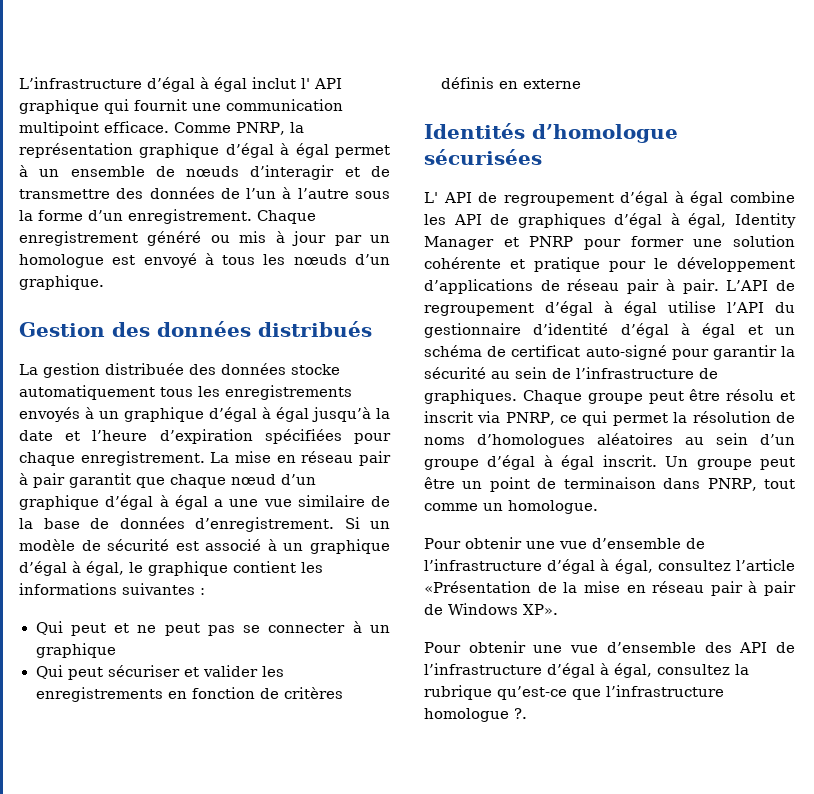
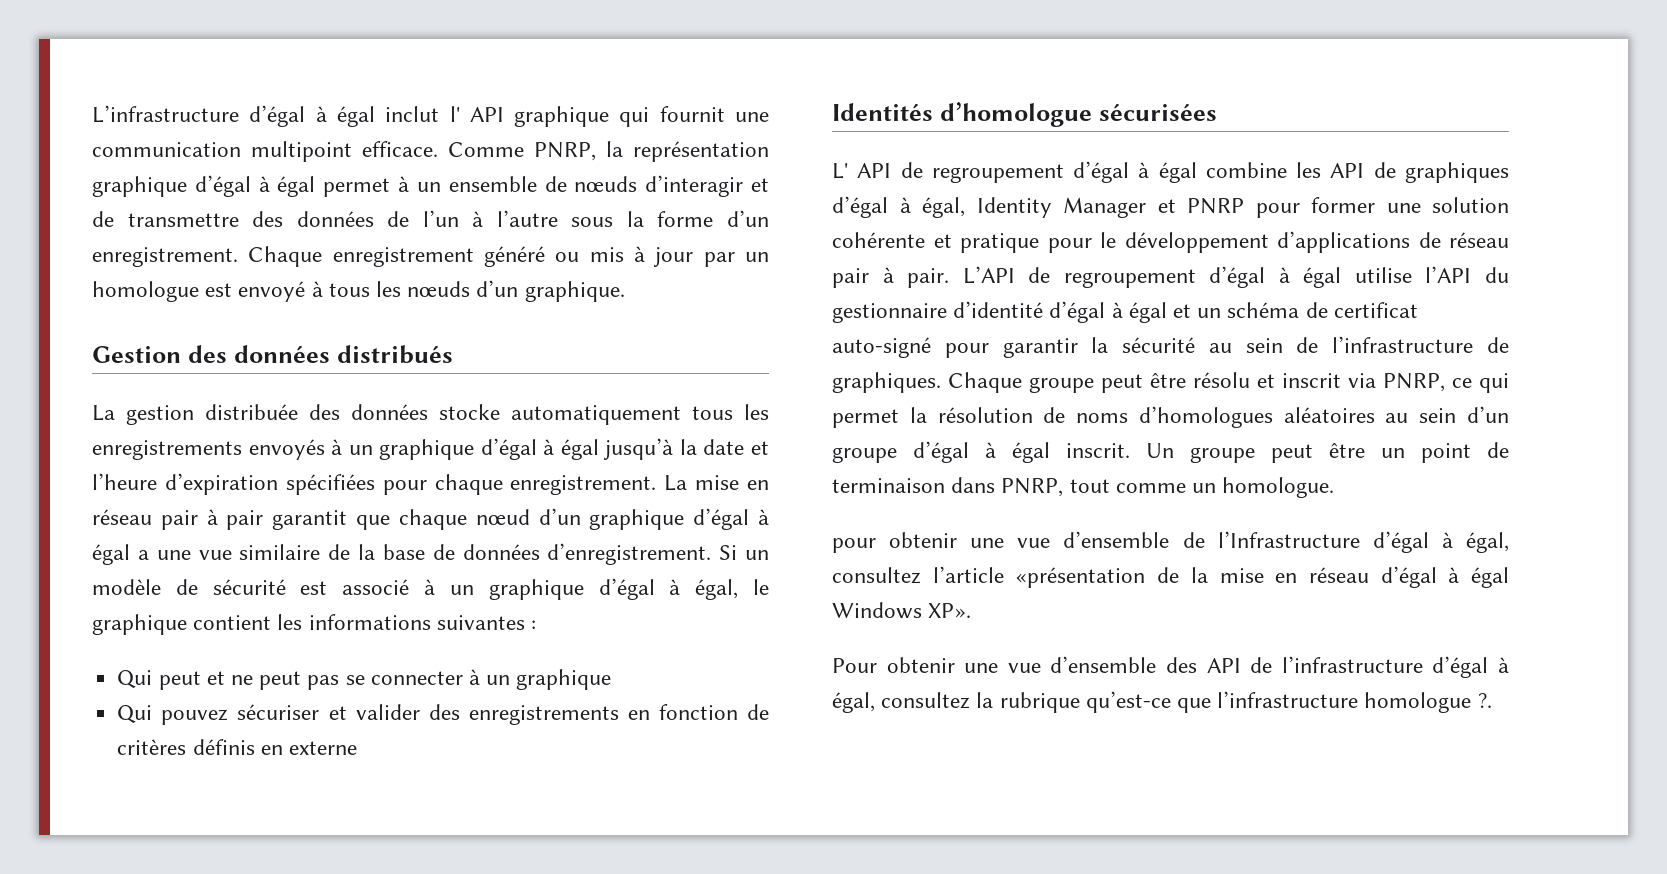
- Qui peut sécuriser et valider les enregistrements en fonction de critères définis en externe
+ Qui pouvez sécuriser et valider des enregistrements en fonction de critères définis en externe
- Pour obtenir une vue d’ensemble de l’infrastructure d’égal à égal, consultez l’article «Présentation de la mise en réseau pair à pair de Windows XP».
+ pour obtenir une vue d’ensemble de l’Infrastructure d’égal à égal, consultez l’article «présentation de la mise en réseau d’égal à égal Windows XP».

